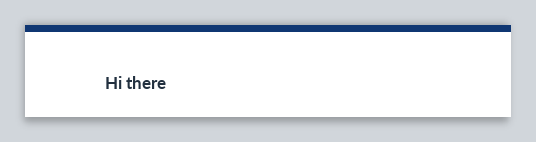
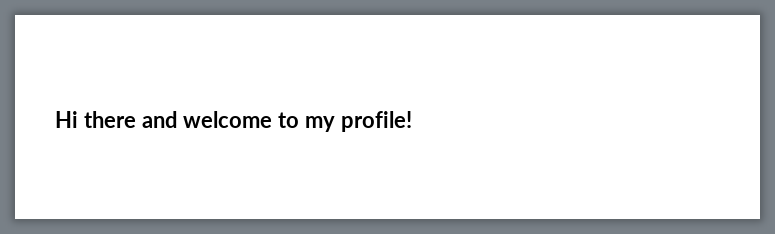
- Hi there
+ Hi there and welcome to my profile!

